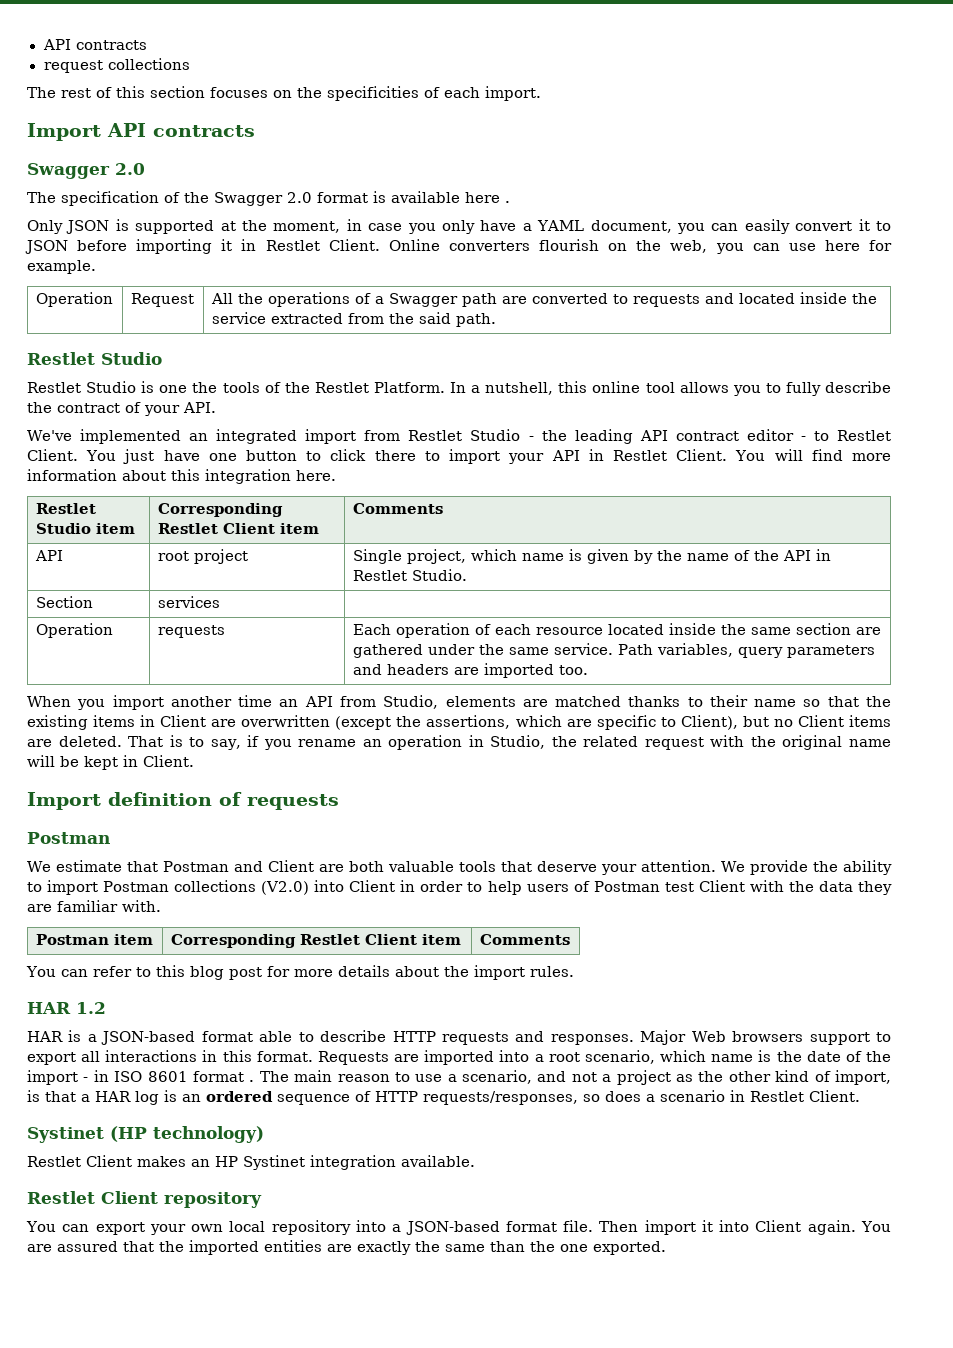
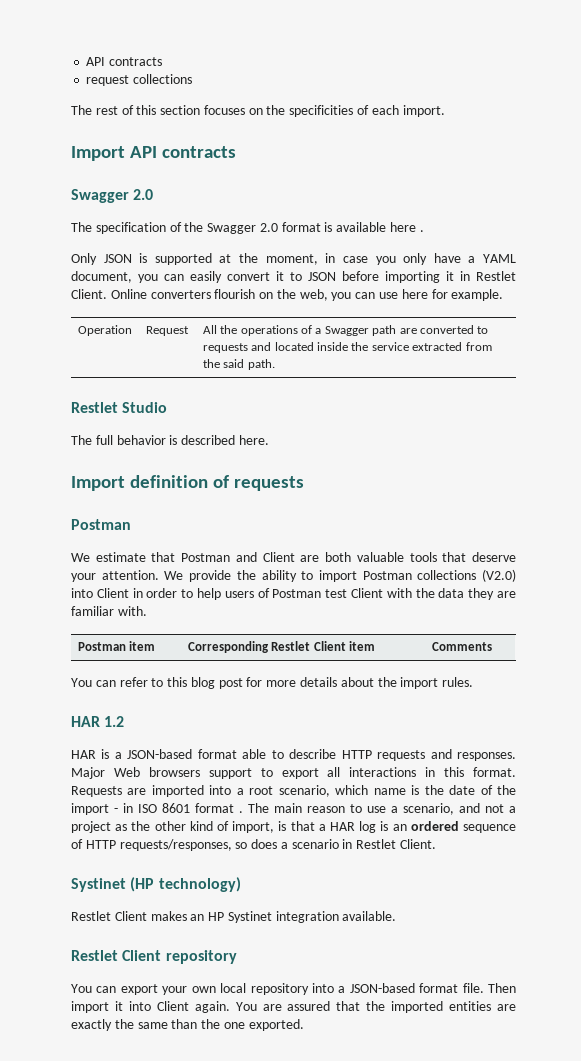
- Restlet Studio is one the tools of the Restlet Platform. In a nutshell, this online tool allows you to fully describe the contract of your API.
- We've implemented an integrated import from Restlet Studio - the leading API contract editor - to Restlet Client. You just have one button to click there to import your API in Restlet Client. You will find more information about this integration here.
- Restlet Studio item | Corresponding Restlet Client item | Comments
- API | root project | Single project, which name is given by the name of the API in Restlet Studio.
- Section | services |
- Operation | requests | Each operation of each resource located inside the same section are gathered under the same service. Path variables, query parameters and headers are imported too.
- When you import another time an API from Studio, elements are matched thanks to their name so that the existing items in Client are overwritten (except the assertions, which are specific to Client), but no Client items are deleted. That is to say, if you rename an operation in Studio, the related request with the original name will be kept in Client.
+ The full behavior is described here.

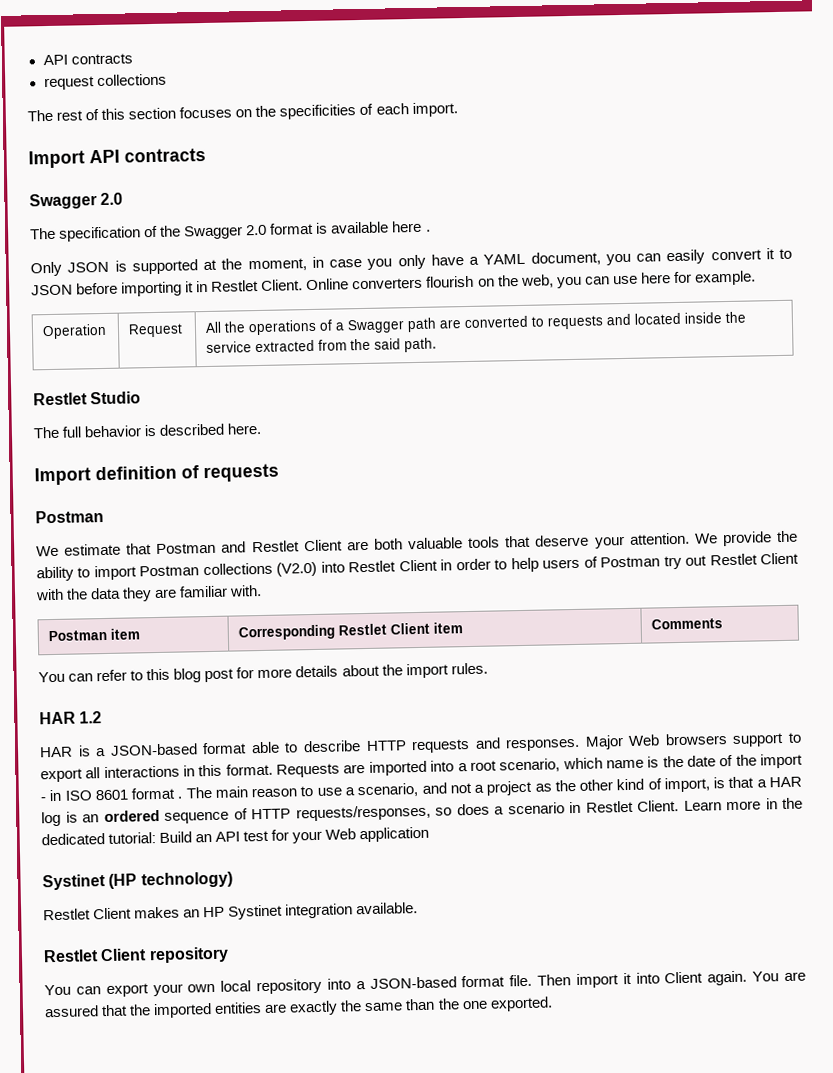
- We estimate that Postman and Client are both valuable tools that deserve your attention.
+ We estimate that Postman and Restlet Client are both valuable tools that deserve your attention.
- We provide the ability to import Postman collections (V2.0) into Client in order to help users of Postman test Client with the data they are familiar with.
+ We provide the ability to import Postman collections (V2.0) into Restlet Client in order to help users of Postman try out Restlet Client with the data they are familiar with.
+ Learn more in the dedicated tutorial: Build an API test for your Web application

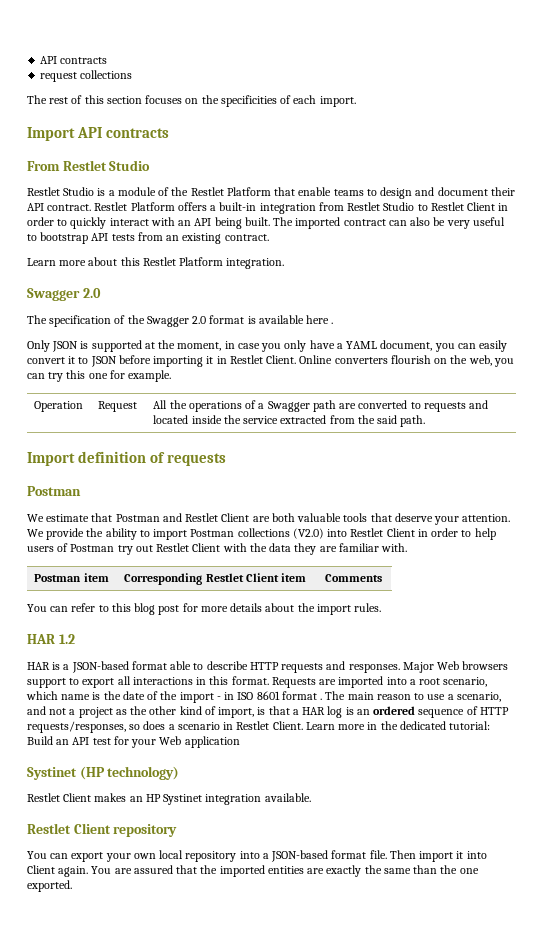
+ From Restlet Studio
+ Restlet Studio is a module of the Restlet Platform that enable teams to design and document their API contract. Restlet Platform offers a built-in integration from Restlet Studio to Restlet Client in order to quickly interact with an API being built. The imported contract can also be very useful to bootstrap API tests from an existing contract.
+ Learn more about this Restlet Platform integration.
- Online converters flourish on the web, you can use here for example.
+ Online converters flourish on the web, you can try this one for example.
- Restlet Studio
- The full behavior is described here.

